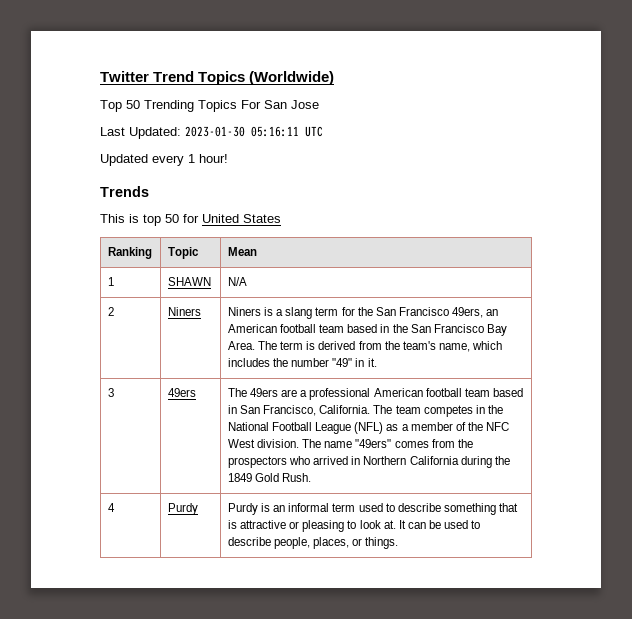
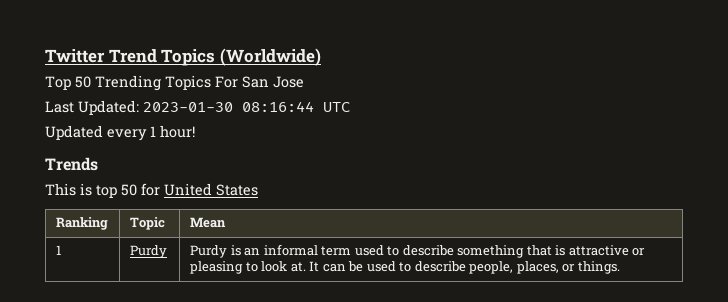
- Last Updated: 2023-01-30 05:16:11 UTC
+ Last Updated: 2023-01-30 08:16:44 UTC
- 1 | SHAWN | N/A
- 2 | Niners | Niners is a slang term for the San Francisco 49ers, an American football team based in the San Francisco Bay Area. The term is derived from the team's name, which includes the number "49" in it.
- 3 | 49ers | The 49ers are a professional American football team based in San Francisco, California. The team competes in the National Football League (NFL) as a member of the NFC West division. The name "49ers" comes from the prospectors who arrived in Northern California during the 1849 Gold Rush.
- 4 | Purdy | Purdy is an informal term used to describe something that is attractive or pleasing to look at. It can be used to describe people, places, or things.
+ 1 | Purdy | Purdy is an informal term used to describe something that is attractive or pleasing to look at. It can be used to describe people, places, or things.

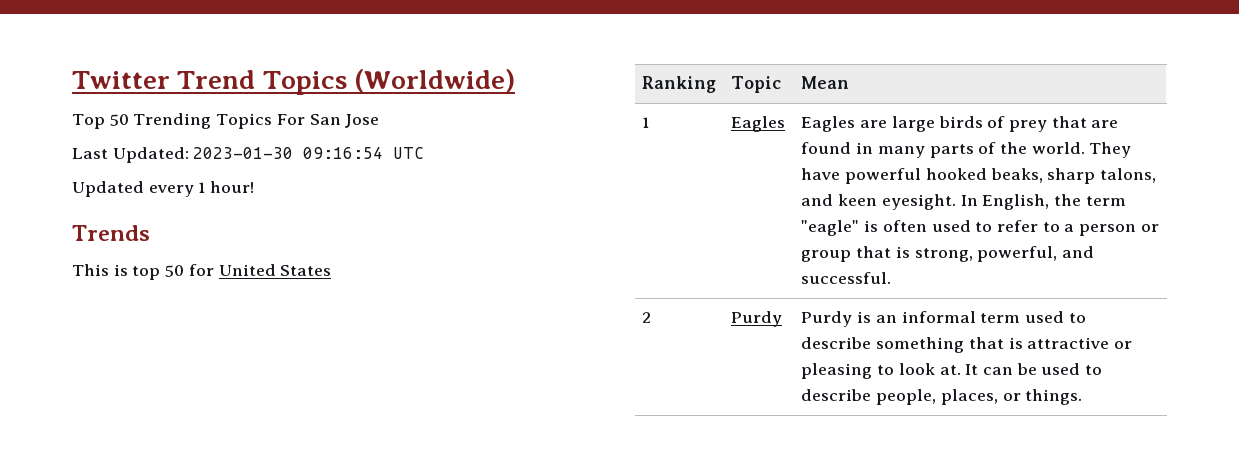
- Last Updated: 2023-01-30 08:16:44 UTC
+ Last Updated: 2023-01-30 09:16:54 UTC
- Purdy | Purdy is an informal term used to describe something that is attractive or pleasing to look at. It can be used to describe people, places, or things.
+ Eagles | Eagles are large birds of prey that are found in many parts of the world. They have powerful hooked beaks, sharp talons, and keen eyesight. In English, the term "eagle" is often used to refer to a person or group that is strong, powerful, and successful.
+ 2 | Purdy | Purdy is an informal term used to describe something that is attractive or pleasing to look at. It can be used to describe people, places, or things.

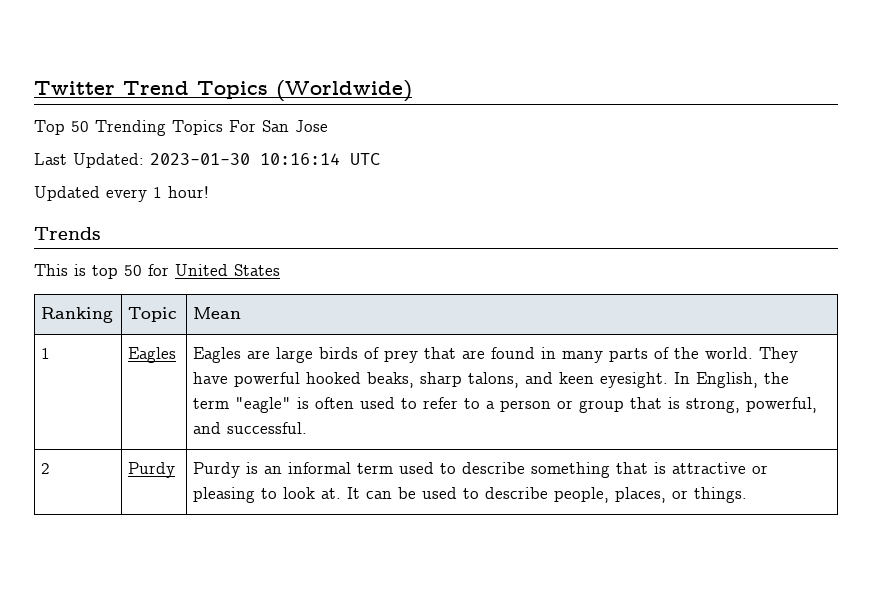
- Last Updated: 2023-01-30 09:16:54 UTC
+ Last Updated: 2023-01-30 10:16:14 UTC

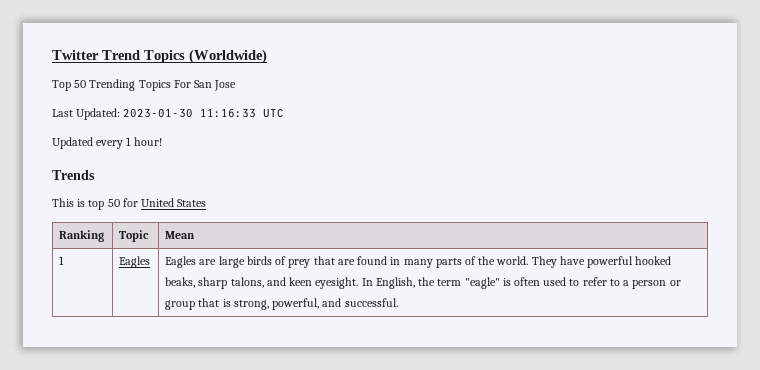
- Last Updated: 2023-01-30 10:16:14 UTC
+ Last Updated: 2023-01-30 11:16:33 UTC
- 2 | Purdy | Purdy is an informal term used to describe something that is attractive or pleasing to look at. It can be used to describe people, places, or things.

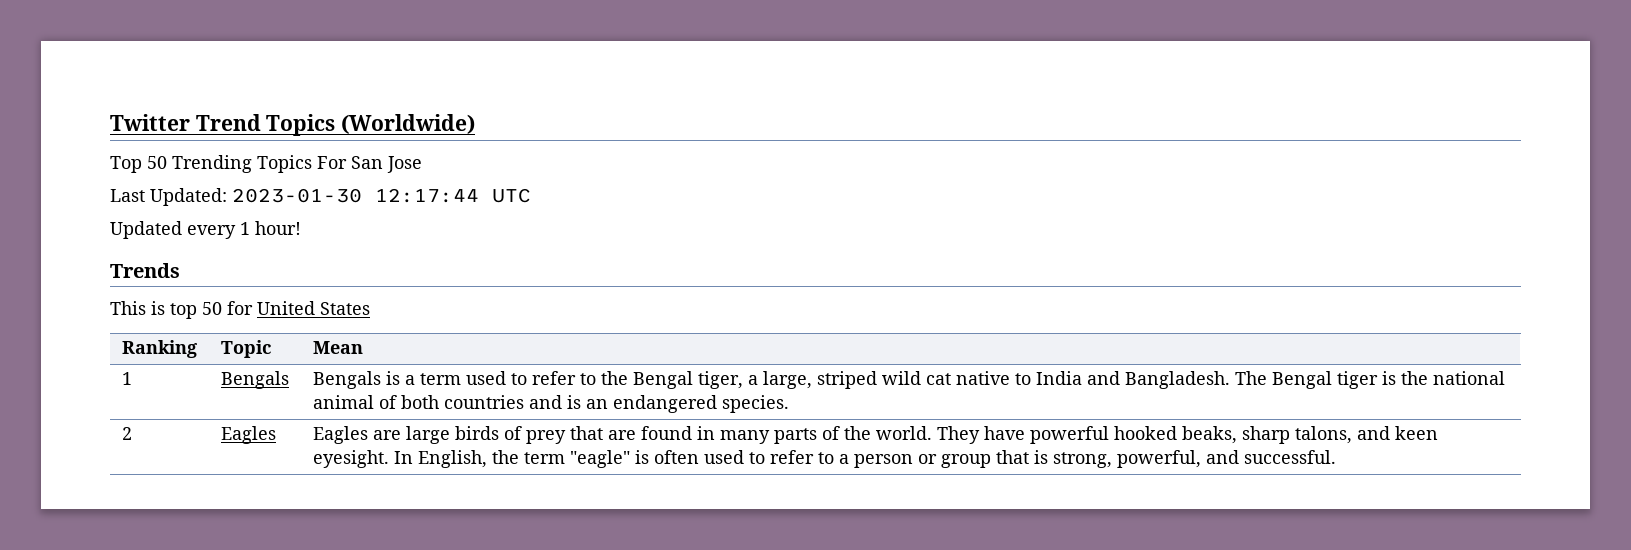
- Last Updated: 2023-01-30 11:16:33 UTC
+ Last Updated: 2023-01-30 12:17:44 UTC
+ Bengals | Bengals is a term used to refer to the Bengal tiger, a large, striped wild cat native to India and Bangladesh. The Bengal tiger is the national animal of both countries and is an endangered species.
+ 2

